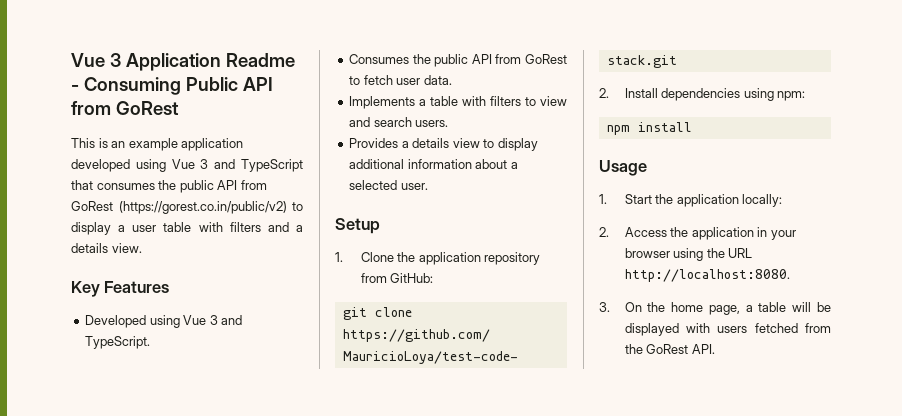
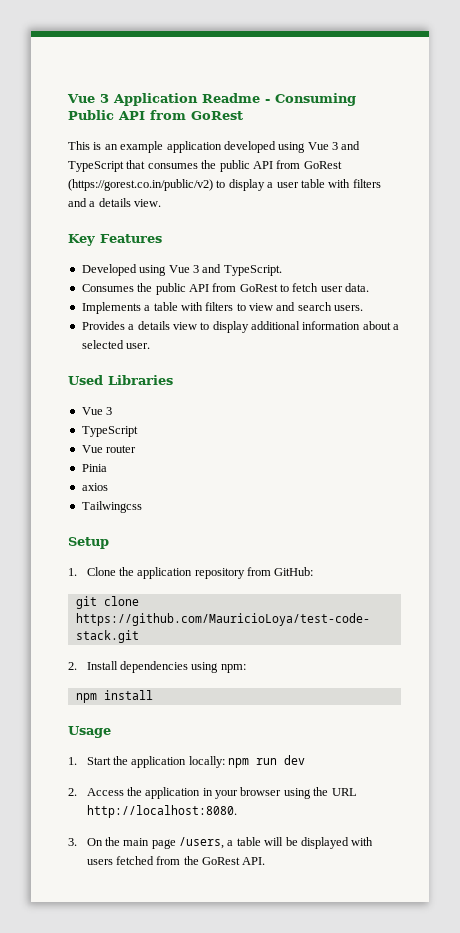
+ Used Libraries
+ Vue 3
+ TypeScript
+ Vue router
+ Pinia
+ axios
+ Tailwingcss
- 1. Start the application locally:
+ 1. Start the application locally: npm run dev
- 3. On the home page, a table will be displayed with users fetched from the GoRest API.
+ 3. On the main page /users, a table will be displayed with users fetched from the GoRest API.

